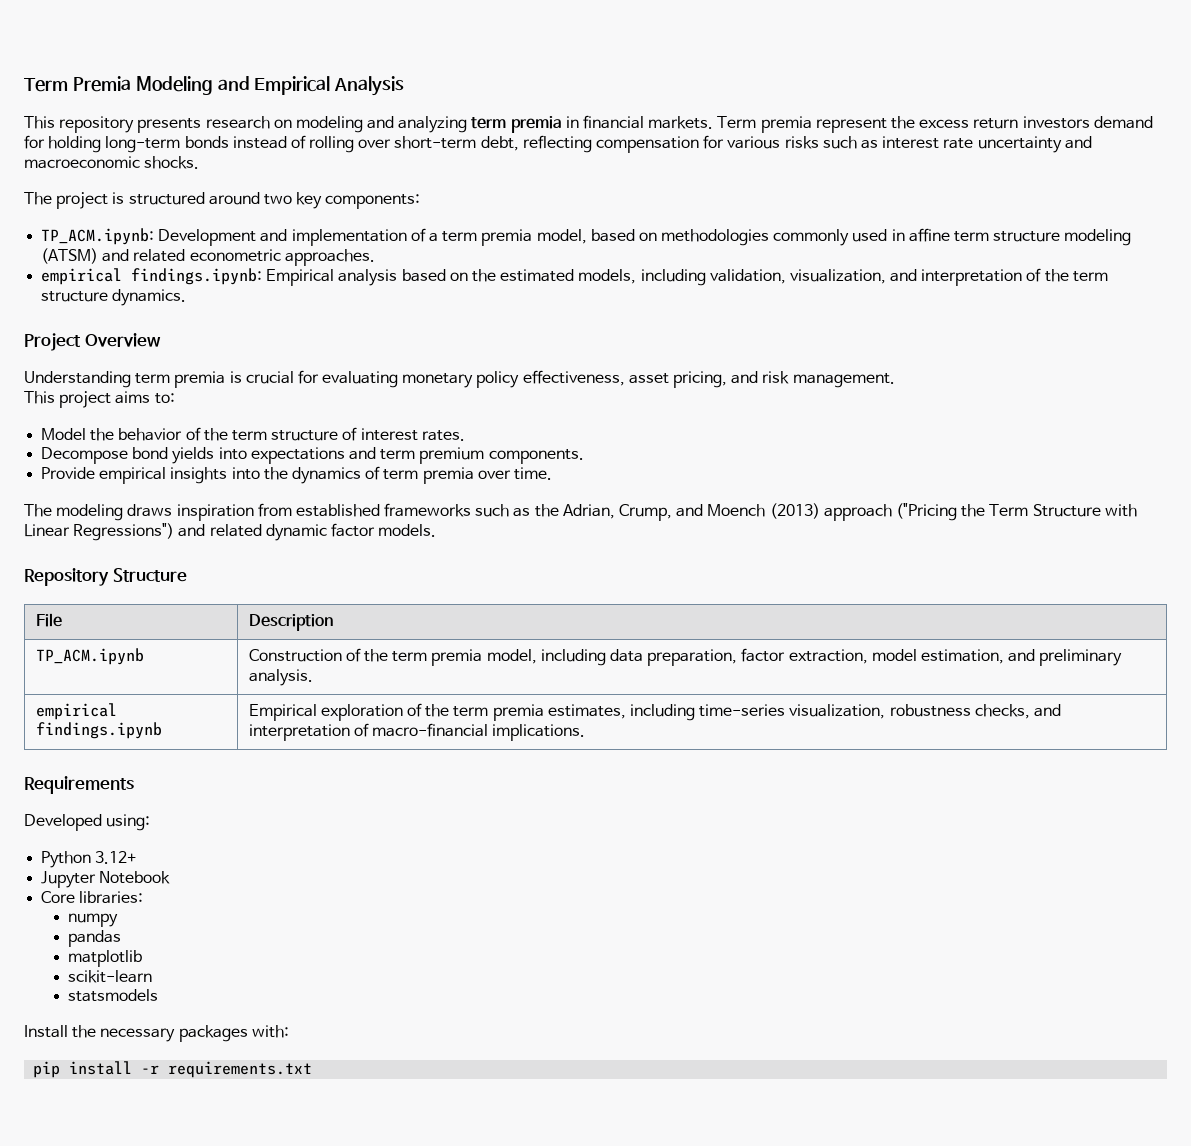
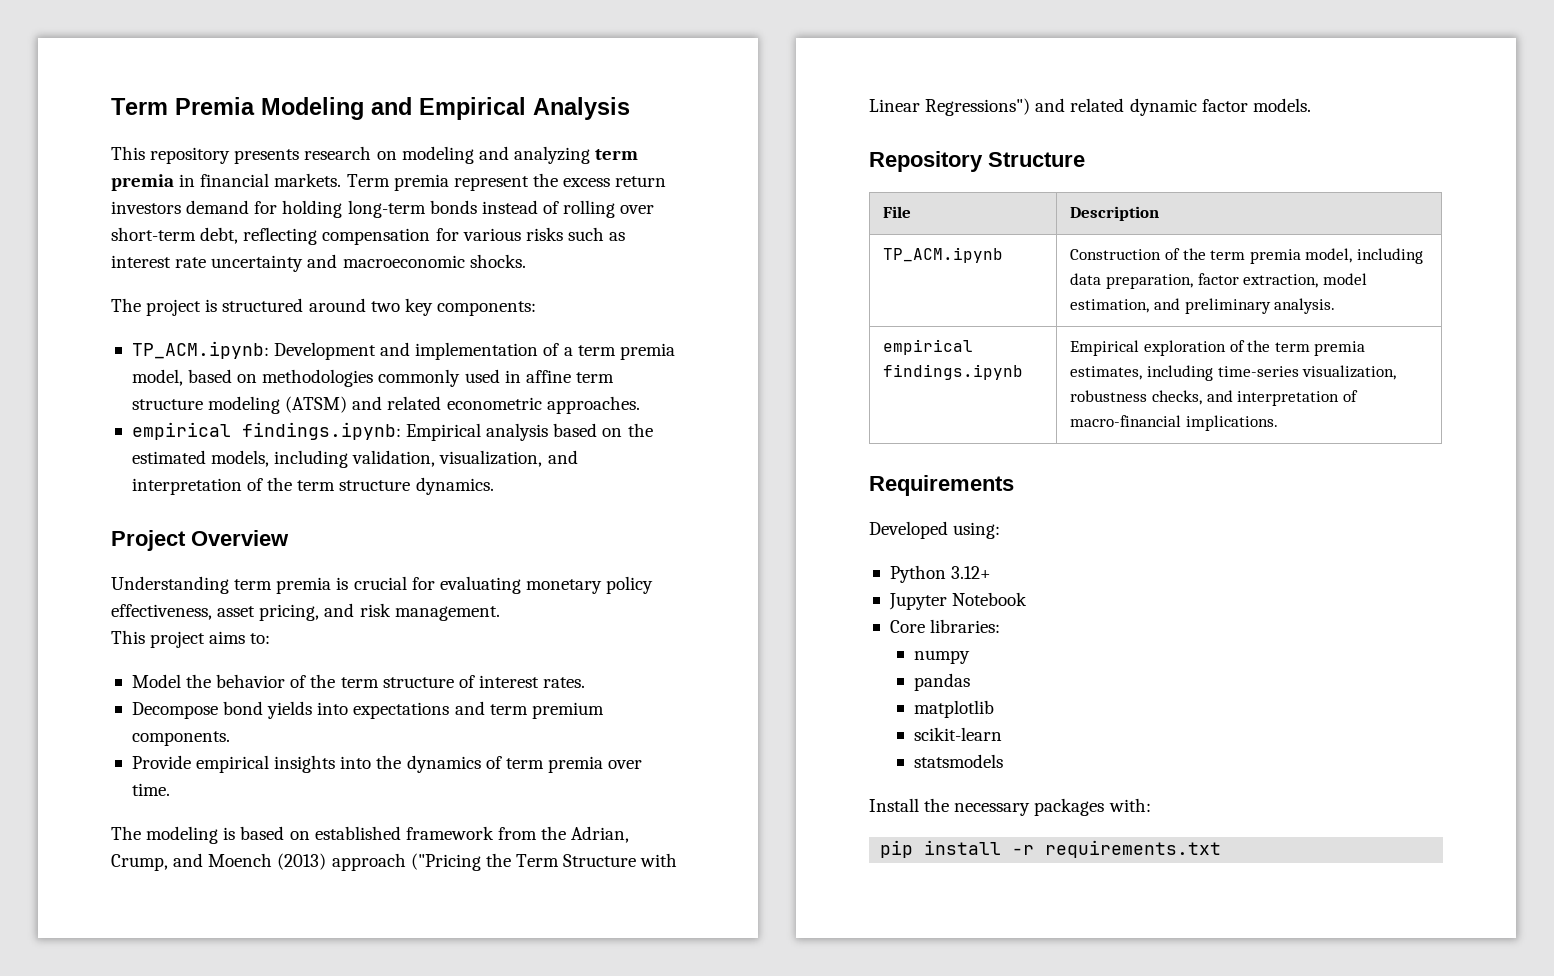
- The modeling draws inspiration from established frameworks such as the Adrian, Crump, and Moench (2013) approach ("Pricing the Term Structure with Linear Regressions") and related dynamic factor models.
+ The modeling is based on established framework from the Adrian, Crump, and Moench (2013) approach ("Pricing the Term Structure with Linear Regressions") and related dynamic factor models.

